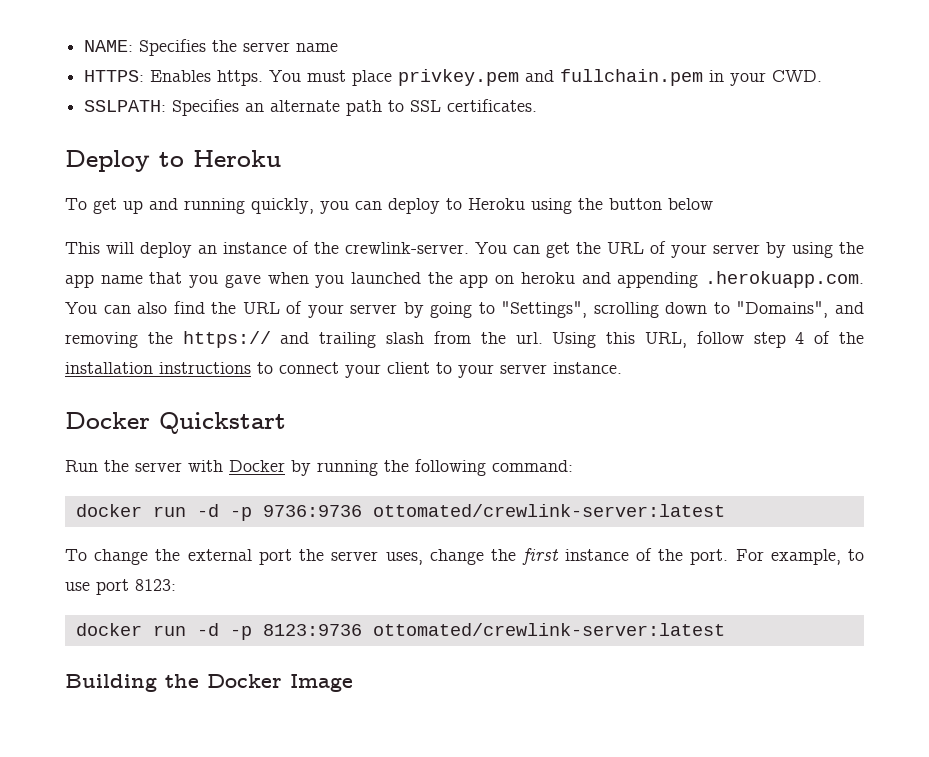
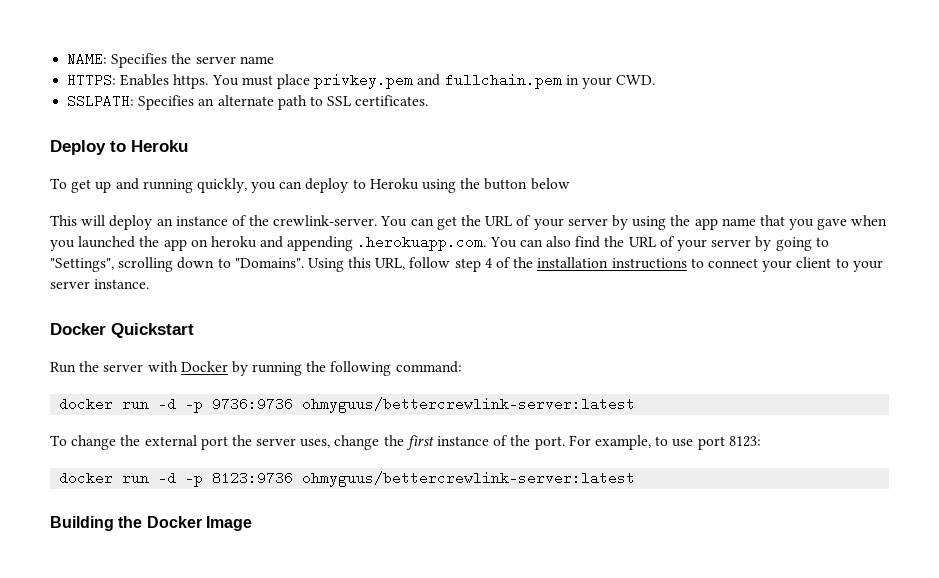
- You can get the URL of your server by using the app name that you gave when you launched the app on heroku and appending .herokuapp.com. You can also find the URL of your server by going to "Settings", scrolling down to "Domains", and removing the https:// and trailing slash from the url.
+ You can get the URL of your server by using the app name that you gave when you launched the app on heroku and appending .herokuapp.com. You can also find the URL of your server by going to "Settings", scrolling down to "Domains".
- docker run -d -p 9736:9736 ottomated/crewlink-server:latest
+ docker run -d -p 9736:9736 ohmyguus/bettercrewlink-server:latest
- docker run -d -p 8123:9736 ottomated/crewlink-server:latest
+ docker run -d -p 8123:9736 ohmyguus/bettercrewlink-server:latest

